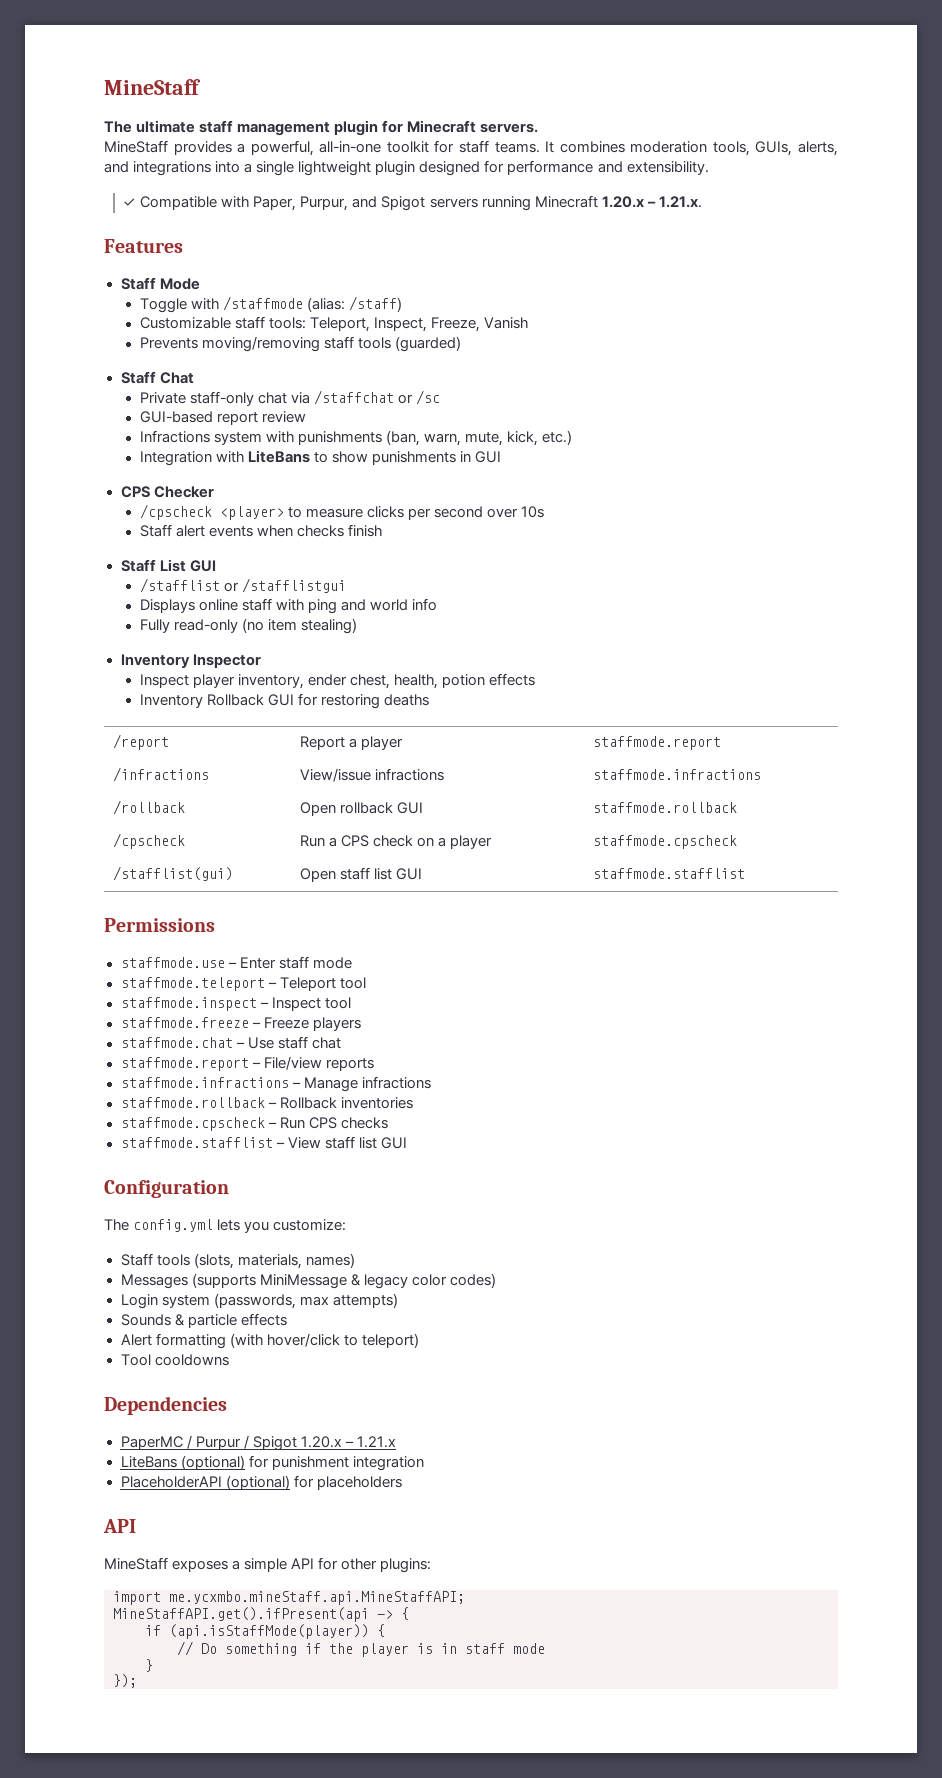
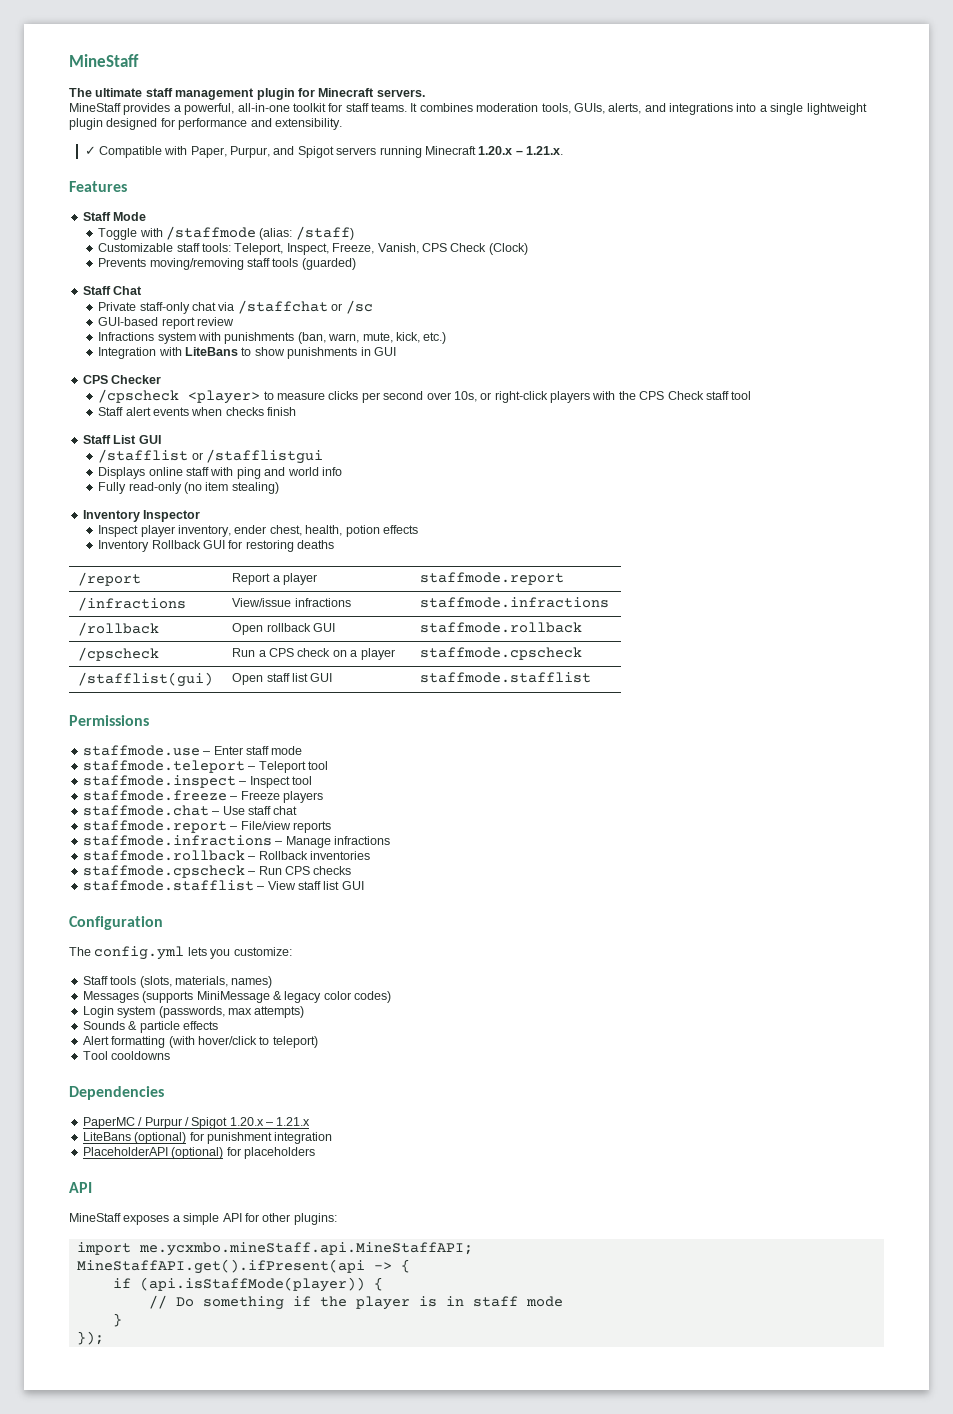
- Customizable staff tools: Teleport, Inspect, Freeze, Vanish
+ Customizable staff tools: Teleport, Inspect, Freeze, Vanish, CPS Check (Clock)
- /cpscheck <player> to measure clicks per second over 10s
+ /cpscheck <player> to measure clicks per second over 10s, or right-click players with the CPS Check staff tool

